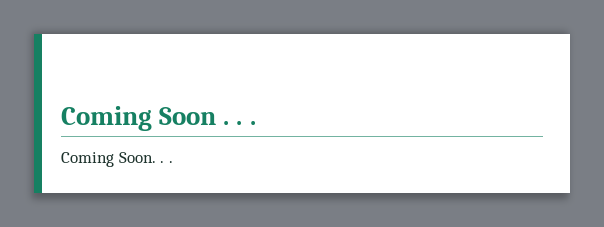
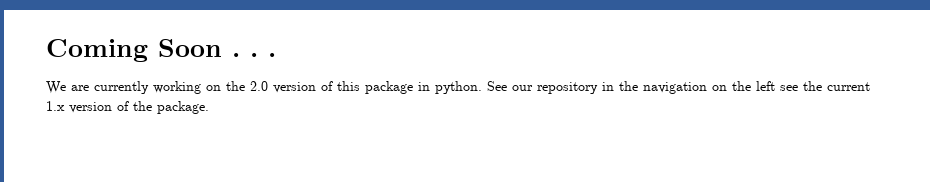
- Coming Soon. . .
+ We are currently working on the 2.0 version of this package in python. See our repository in the navigation on the left see the current 1.x version of the package.

